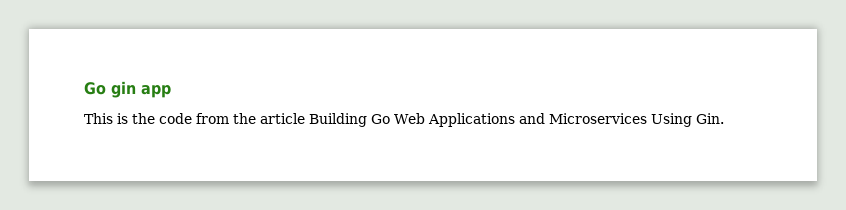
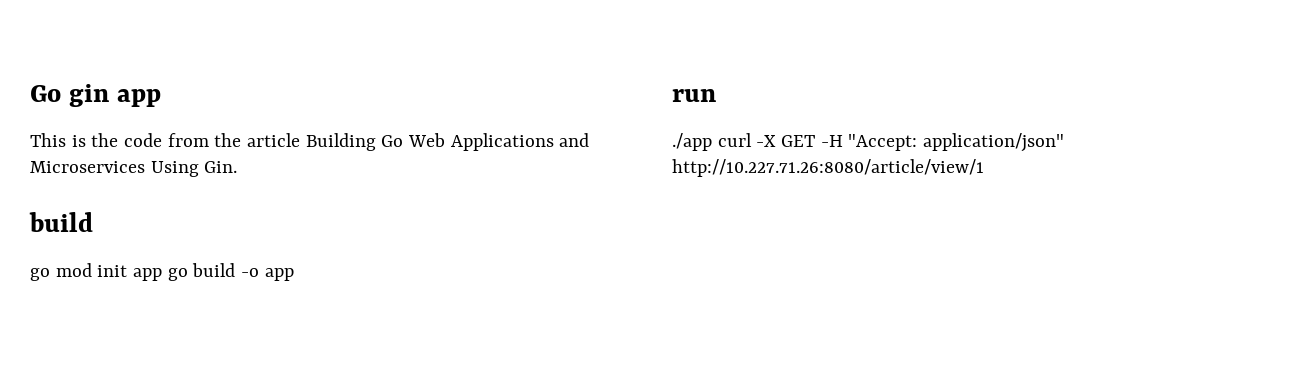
  This is the code from the article Building Go Web Applications and Microservices Using Gin.
+ build
+ go mod init app go build -o app
+ run
+ ./app curl -X GET -H "Accept: application/json" http://10.227.71.26:8080/article/view/1

